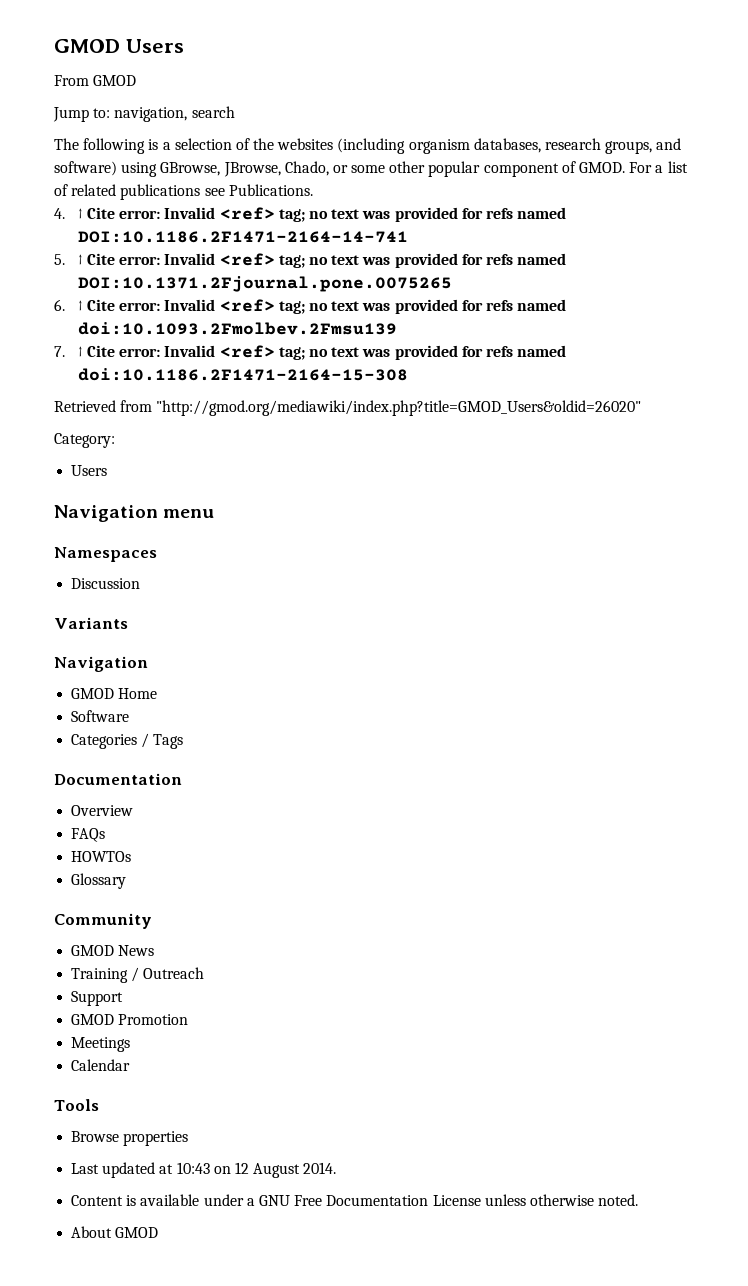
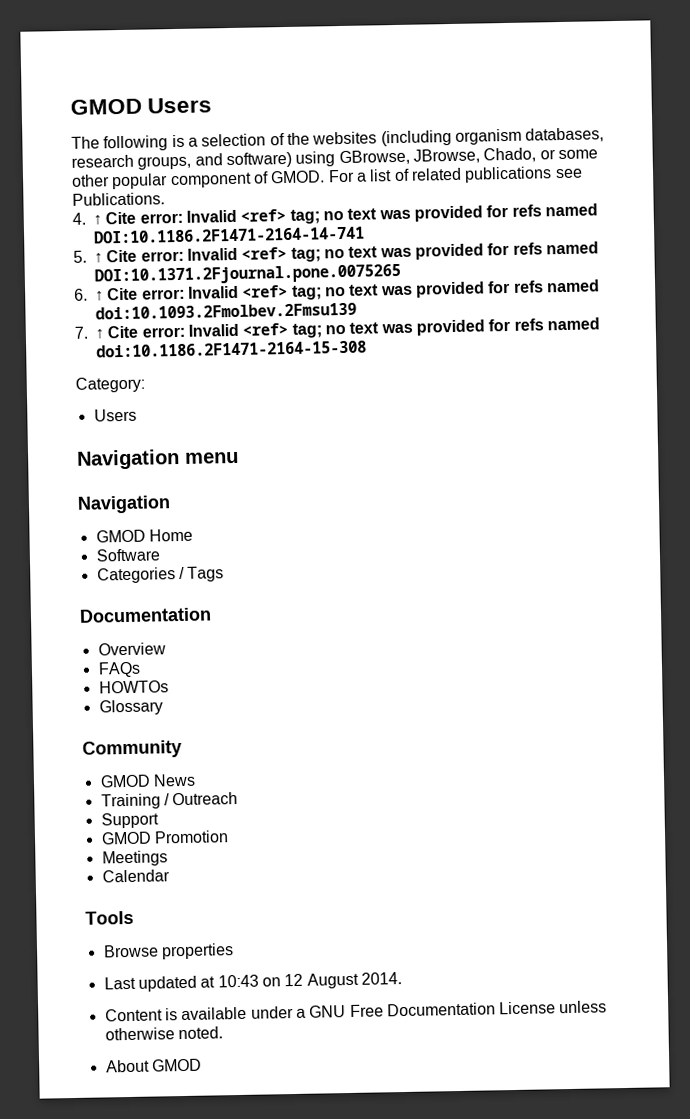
- From GMOD
- Jump to: navigation, search
- Retrieved from "http://gmod.org/mediawiki/index.php?title=GMOD_Users&oldid=26020"
- Namespaces
- Discussion
- Variants

